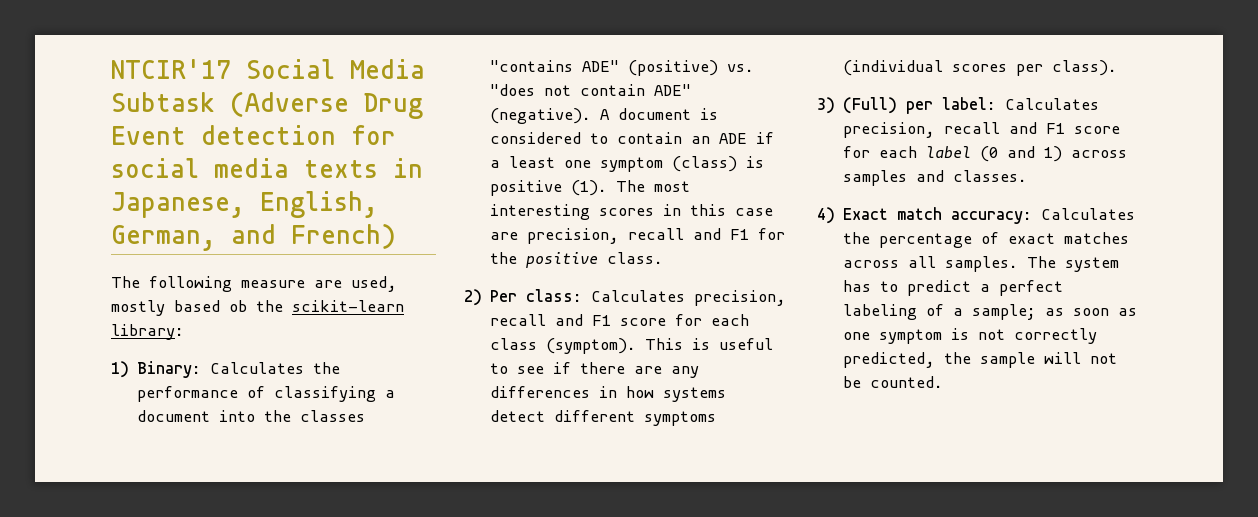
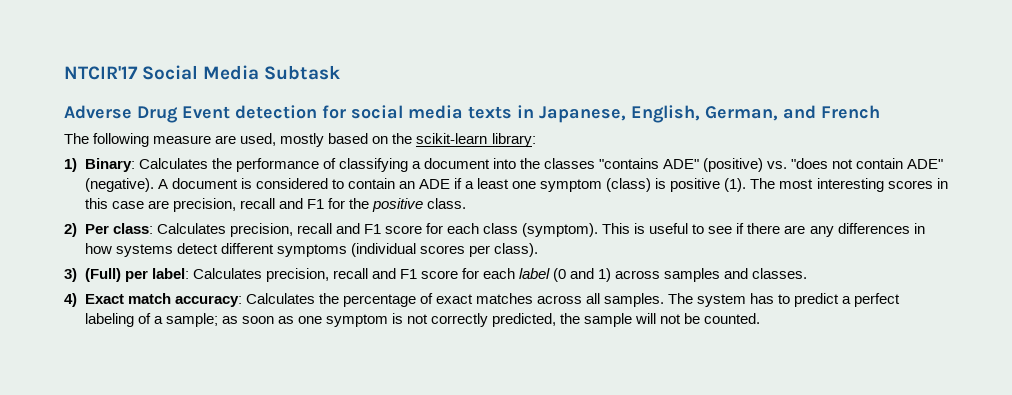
- NTCIR'17 Social Media Subtask (Adverse Drug Event detection for social media texts in Japanese, English, German, and French)
+ NTCIR'17 Social Media Subtask
+ Adverse Drug Event detection for social media texts in Japanese, English, German, and French
- The following measure are used, mostly based ob the scikit-learn library:
+ The following measure are used, mostly based on the scikit-learn library:

